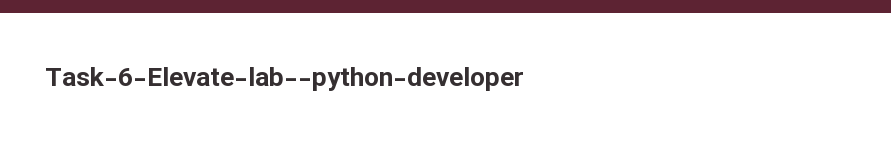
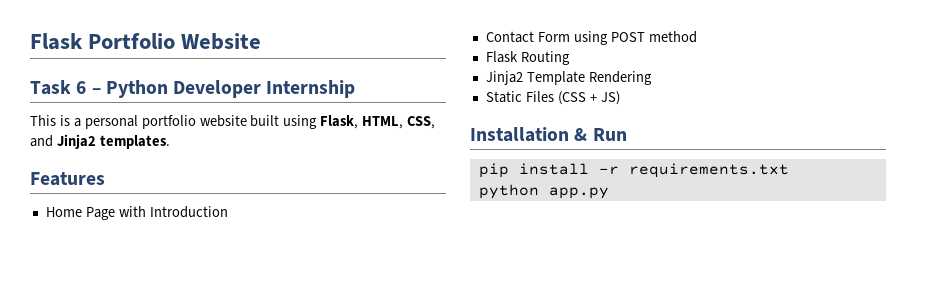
- Task-6-Elevate-lab--python-developer
+ Flask Portfolio Website
+ Task 6 – Python Developer Internship
+ This is a personal portfolio website built using Flask, HTML, CSS, and Jinja2 templates.
+ Features
+ Home Page with Introduction
+ Contact Form using POST method
+ Flask Routing
+ Jinja2 Template Rendering
+ Static Files (CSS + JS)
+ Installation & Run
+ pip install -r requirements.txt
+ python app.py

